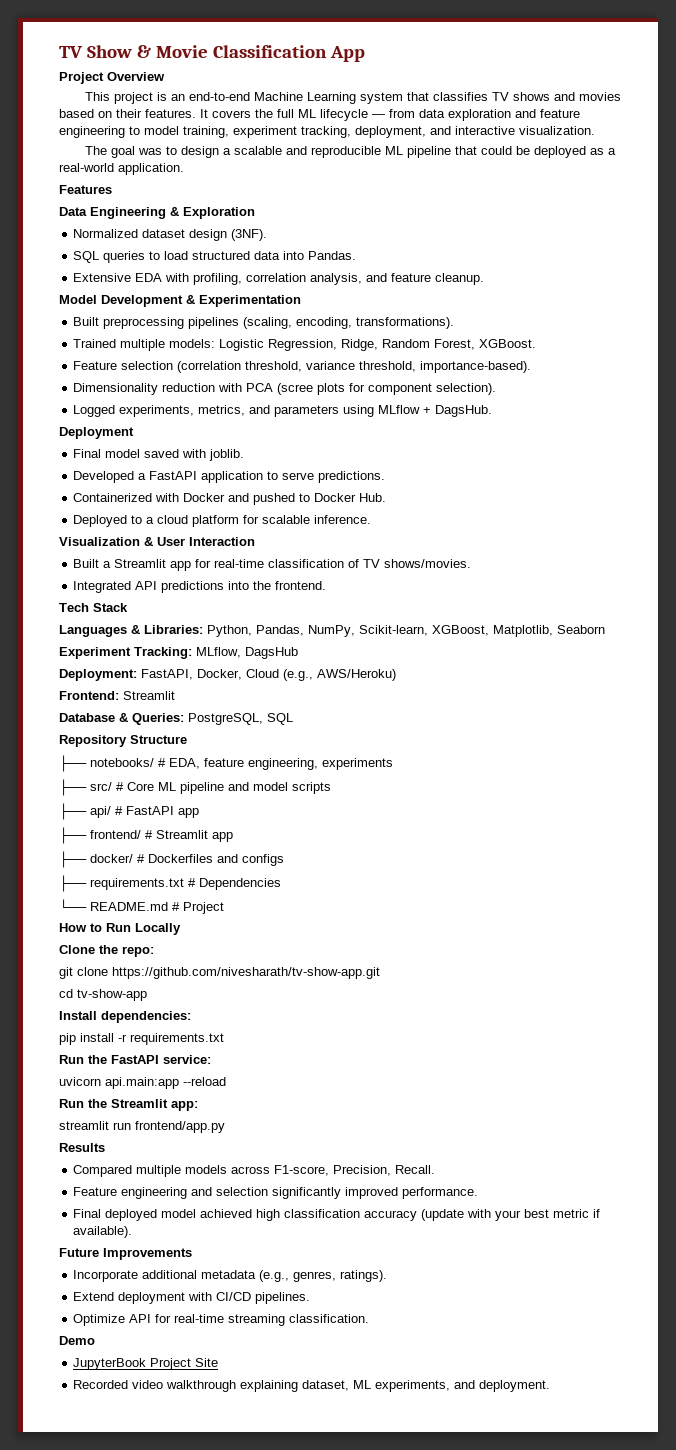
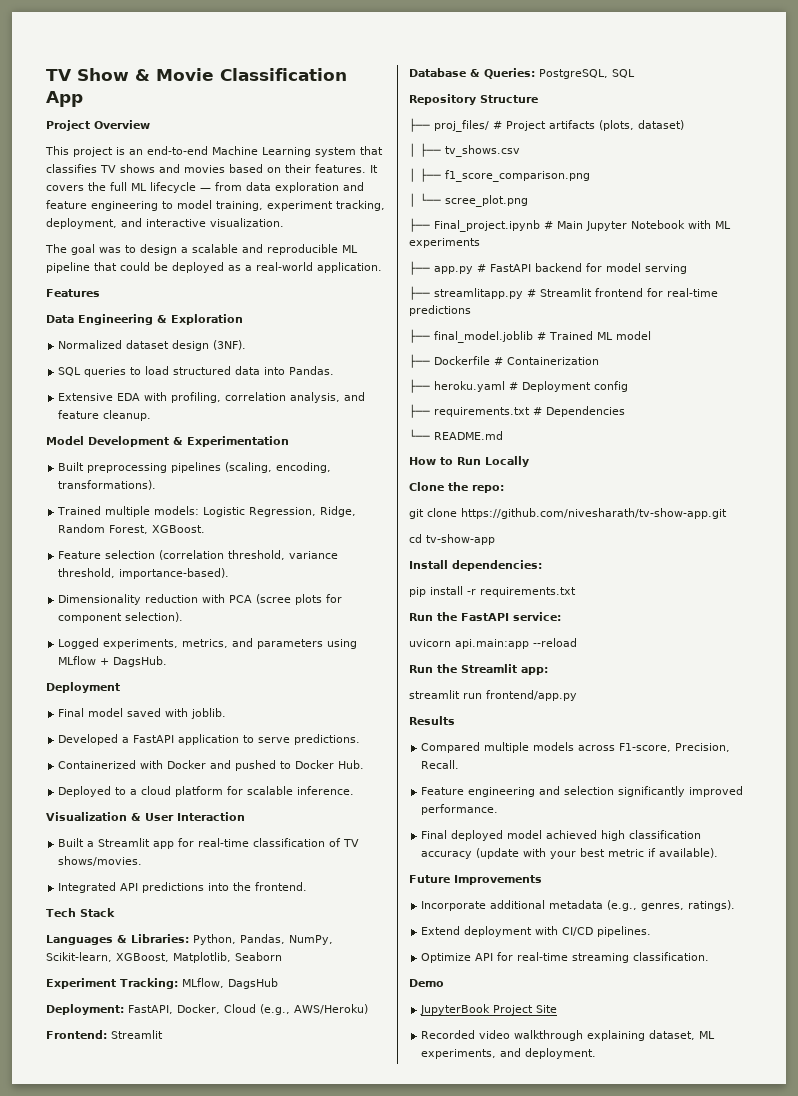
- ├── notebooks/ # EDA, feature engineering, experiments
- ├── src/ # Core ML pipeline and model scripts
- ├── api/ # FastAPI app
- ├── frontend/ # Streamlit app
- ├── docker/ # Dockerfiles and configs
+ ├── proj_files/ # Project artifacts (plots, dataset)
+ │ ├── tv_shows.csv
+ │ ├── f1_score_comparison.png
+ │ └── scree_plot.png
+ ├── Final_project.ipynb # Main Jupyter Notebook with ML experiments
+ ├── app.py # FastAPI backend for model serving
+ ├── streamlitapp.py # Streamlit frontend for real-time predictions
+ ├── final_model.joblib # Trained ML model
+ ├── Dockerfile # Containerization
+ ├── heroku.yaml # Deployment config
- └── README.md # Project
+ └── README.md

